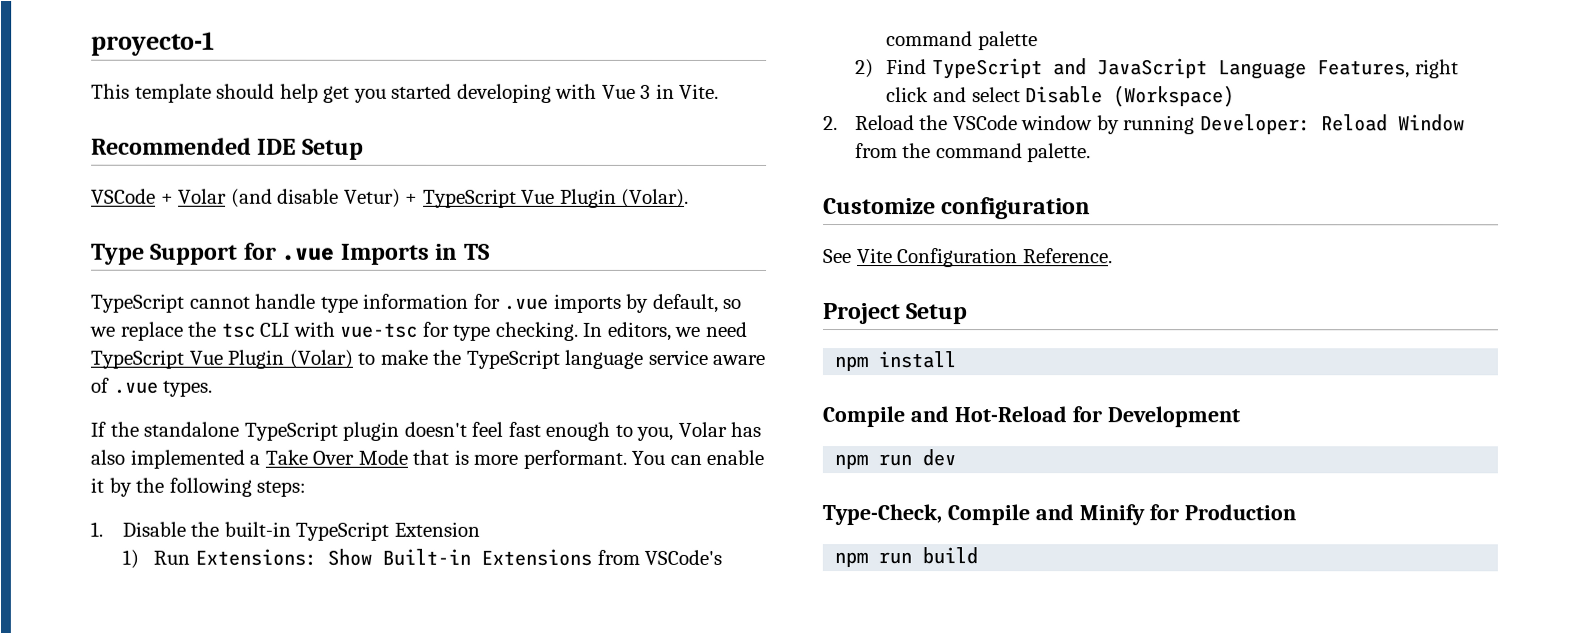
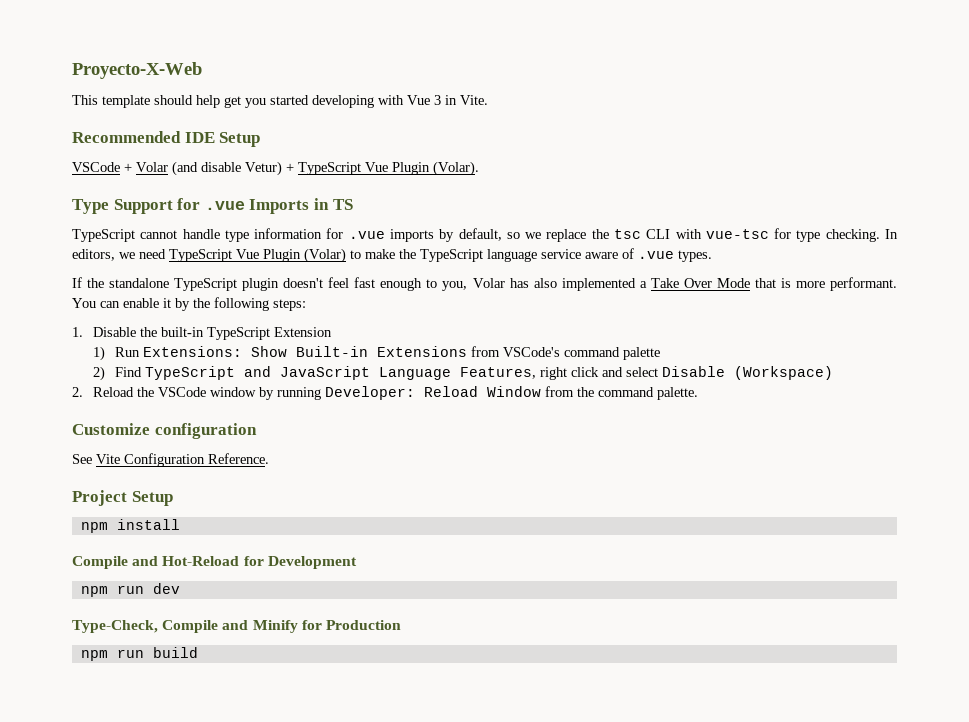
- proyecto-1
+ Proyecto-X-Web

